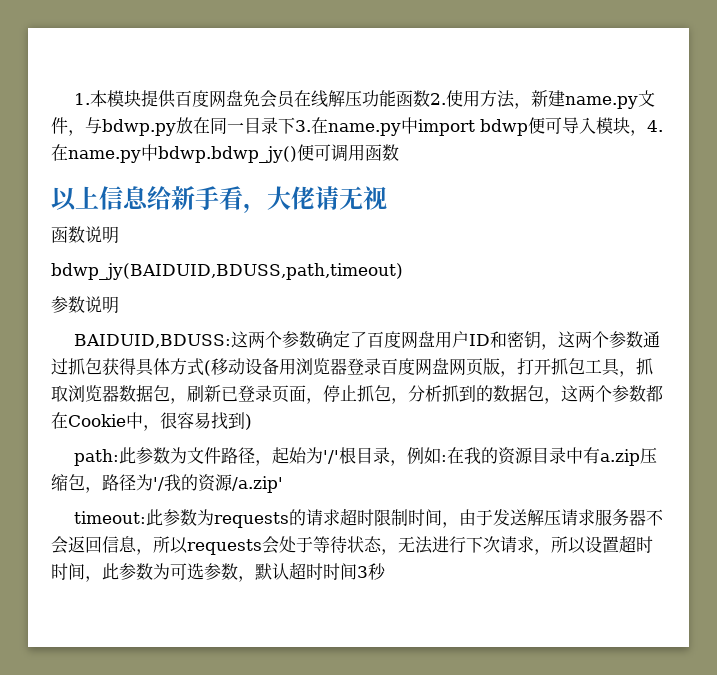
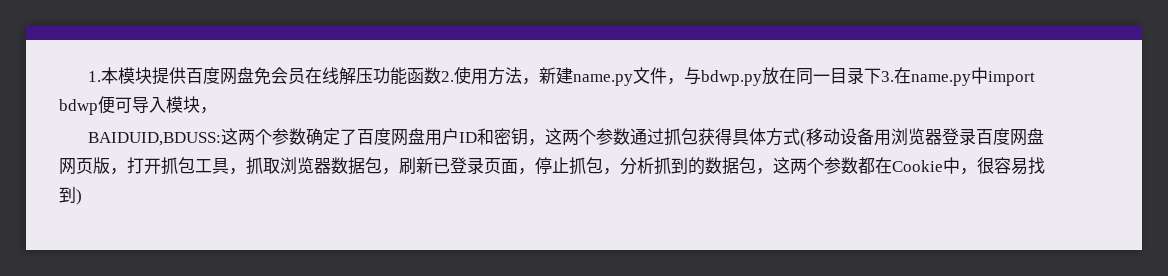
- 1.本模块提供百度网盘免会员在线解压功能函数2.使用方法，新建name.py文件，与bdwp.py放在同一目录下3.在name.py中import bdwp便可导入模块，4.在name.py中bdwp.bdwp_jy()便可调用函数
- 以上信息给新手看，大佬请无视
- 函数说明
- bdwp_jy(BAIDUID,BDUSS,path,timeout)
- 参数说明
+ 1.本模块提供百度网盘免会员在线解压功能函数2.使用方法，新建name.py文件，与bdwp.py放在同一目录下3.在name.py中import bdwp便可导入模块，
- path:此参数为文件路径，起始为'/'根目录，例如:在我的资源目录中有a.zip压缩包，路径为'/我的资源/a.zip'
- timeout:此参数为requests的请求超时限制时间，由于发送解压请求服务器不会返回信息，所以requests会处于等待状态，无法进行下次请求，所以设置超时时间，此参数为可选参数，默认超时时间3秒

